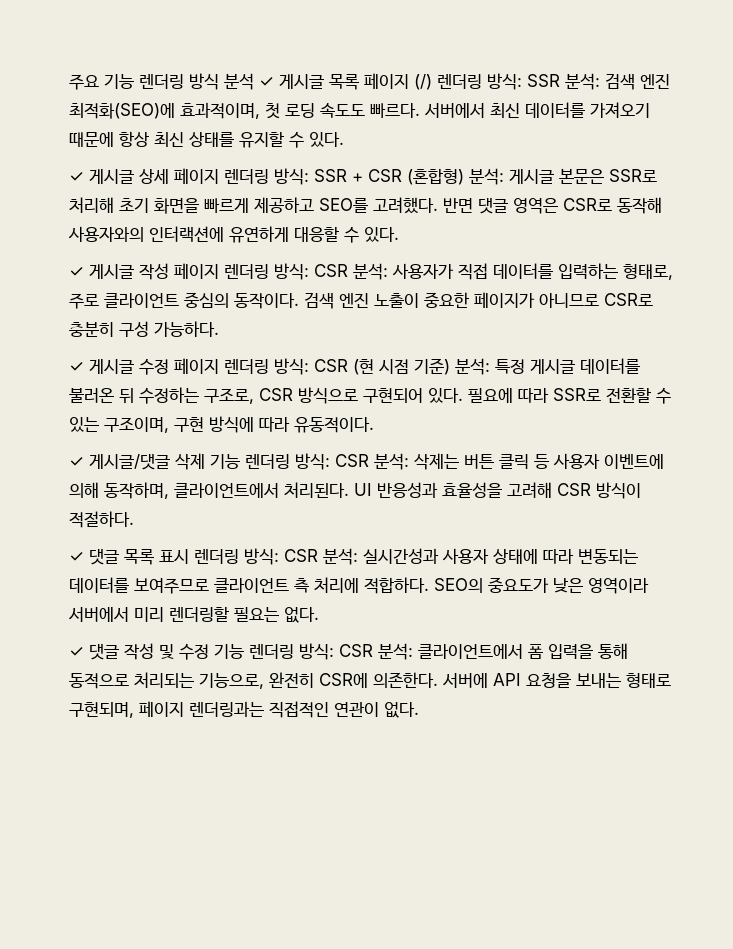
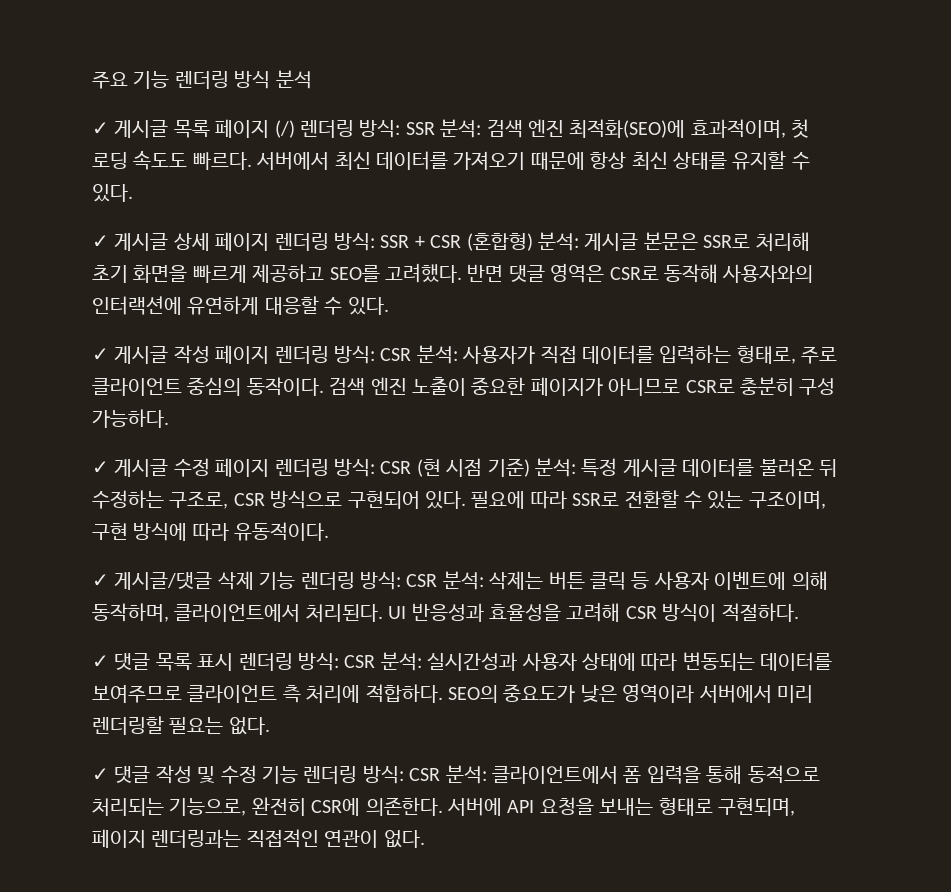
- 주요 기능 렌더링 방식 분석 ✓ 게시글 목록 페이지 (/) 렌더링 방식: SSR 분석: 검색 엔진 최적화(SEO)에 효과적이며, 첫 로딩 속도도 빠르다.
+ 주요 기능 렌더링 방식 분석
+ ✓ 게시글 목록 페이지 (/) 렌더링 방식: SSR 분석: 검색 엔진 최적화(SEO)에 효과적이며, 첫 로딩 속도도 빠르다.

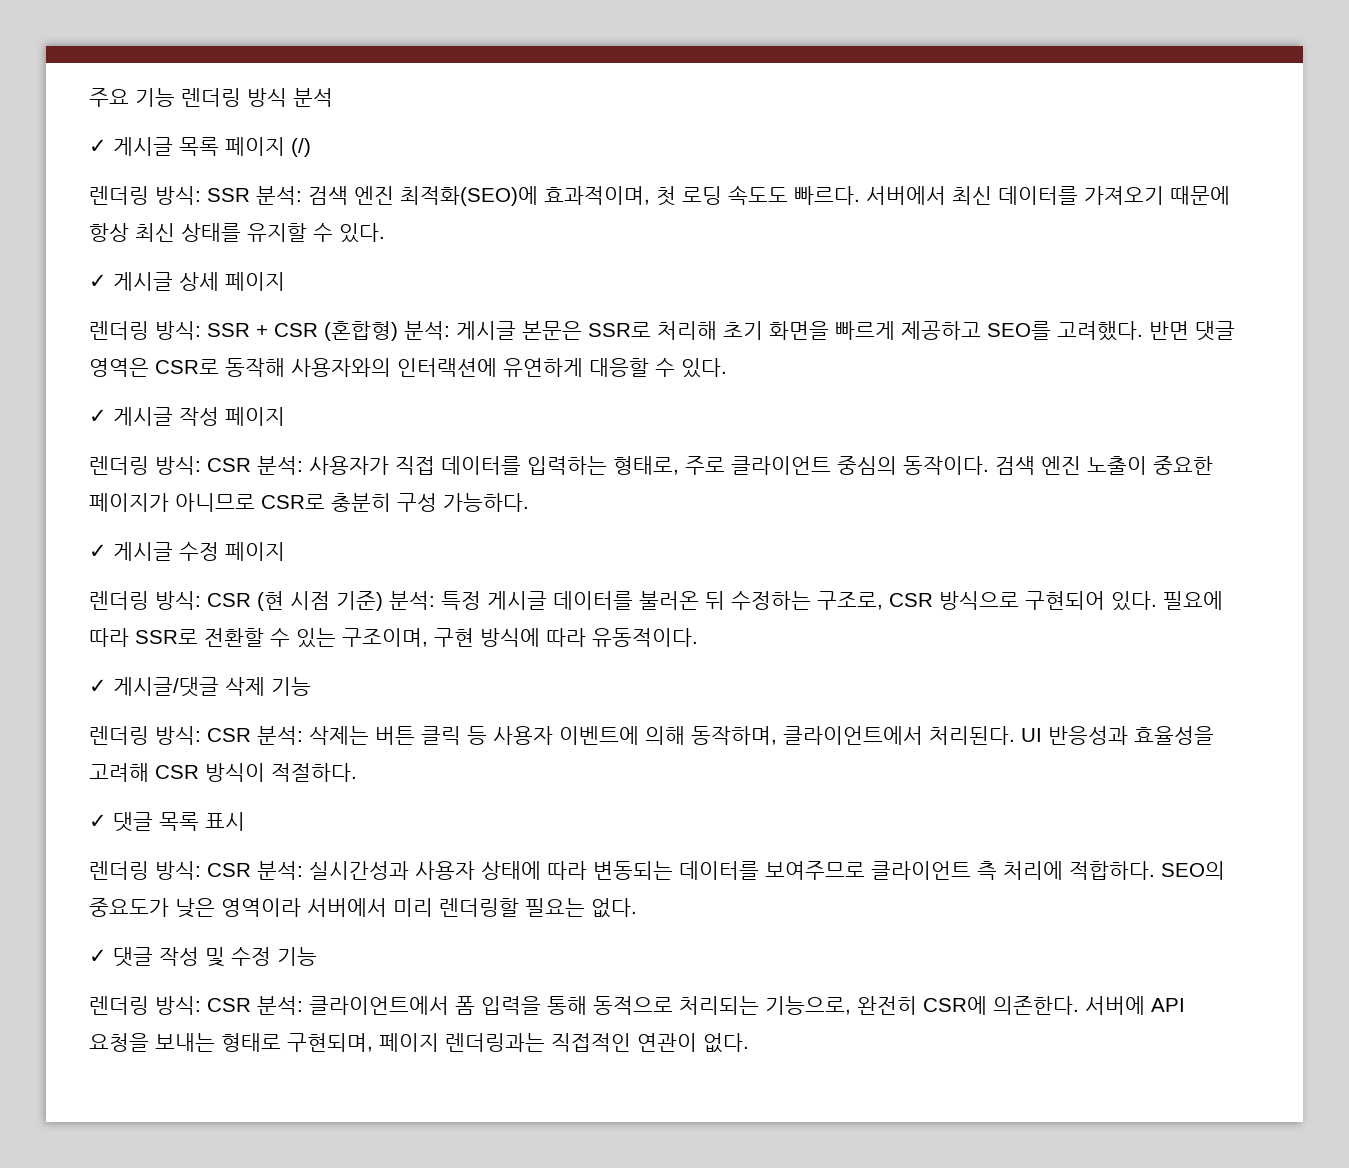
- ✓ 게시글 목록 페이지 (/) 렌더링 방식: SSR 분석: 검색 엔진 최적화(SEO)에 효과적이며, 첫 로딩 속도도 빠르다.
+ ✓ 게시글 목록 페이지 (/)
+ 렌더링 방식: SSR 분석: 검색 엔진 최적화(SEO)에 효과적이며, 첫 로딩 속도도 빠르다.
- ✓ 게시글 상세 페이지 렌더링 방식: SSR + CSR (혼합형) 분석: 게시글 본문은 SSR로 처리해 초기 화면을 빠르게 제공하고 SEO를 고려했다.
+ ✓ 게시글 상세 페이지
+ 렌더링 방식: SSR + CSR (혼합형) 분석: 게시글 본문은 SSR로 처리해 초기 화면을 빠르게 제공하고 SEO를 고려했다.
- ✓ 게시글 작성 페이지 렌더링 방식: CSR 분석: 사용자가 직접 데이터를 입력하는 형태로, 주로 클라이언트 중심의 동작이다.
+ ✓ 게시글 작성 페이지
+ 렌더링 방식: CSR 분석: 사용자가 직접 데이터를 입력하는 형태로, 주로 클라이언트 중심의 동작이다.
- ✓ 게시글 수정 페이지 렌더링 방식: CSR (현 시점 기준) 분석: 특정 게시글 데이터를 불러온 뒤 수정하는 구조로, CSR 방식으로 구현되어 있다.
+ ✓ 게시글 수정 페이지
+ 렌더링 방식: CSR (현 시점 기준) 분석: 특정 게시글 데이터를 불러온 뒤 수정하는 구조로, CSR 방식으로 구현되어 있다.
- ✓ 게시글/댓글 삭제 기능 렌더링 방식: CSR 분석: 삭제는 버튼 클릭 등 사용자 이벤트에 의해 동작하며, 클라이언트에서 처리된다.
+ ✓ 게시글/댓글 삭제 기능
+ 렌더링 방식: CSR 분석: 삭제는 버튼 클릭 등 사용자 이벤트에 의해 동작하며, 클라이언트에서 처리된다.
- ✓ 댓글 목록 표시 렌더링 방식: CSR 분석: 실시간성과 사용자 상태에 따라 변동되는 데이터를 보여주므로 클라이언트 측 처리에 적합하다.
+ ✓ 댓글 목록 표시
+ 렌더링 방식: CSR 분석: 실시간성과 사용자 상태에 따라 변동되는 데이터를 보여주므로 클라이언트 측 처리에 적합하다.
- ✓ 댓글 작성 및 수정 기능 렌더링 방식: CSR 분석: 클라이언트에서 폼 입력을 통해 동적으로 처리되는 기능으로, 완전히 CSR에 의존한다.
+ ✓ 댓글 작성 및 수정 기능
+ 렌더링 방식: CSR 분석: 클라이언트에서 폼 입력을 통해 동적으로 처리되는 기능으로, 완전히 CSR에 의존한다.

